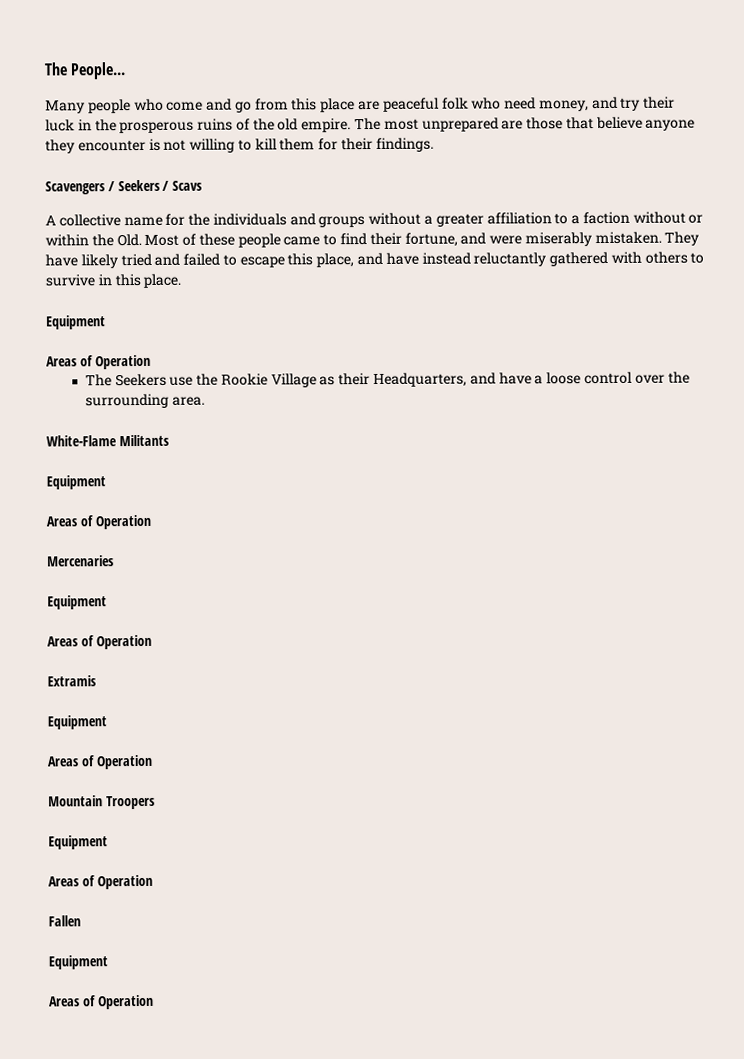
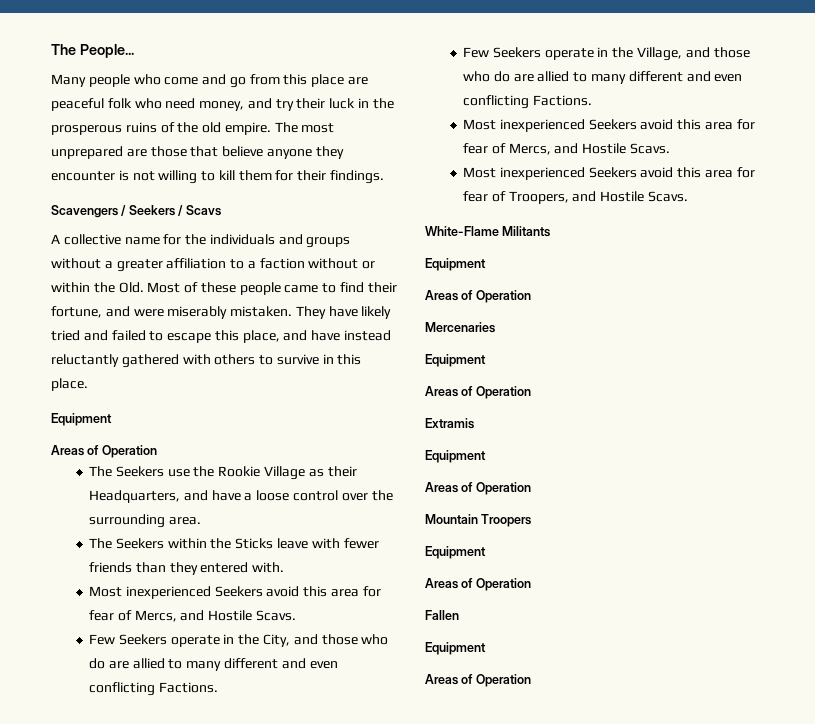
+ The Seekers within the Sticks leave with fewer friends than they entered with.
+ Most inexperienced Seekers avoid this area for fear of Mercs, and Hostile Scavs.
+ Few Seekers operate in the City, and those who do are allied to many different and even conflicting Factions.
+ Few Seekers operate in the Village, and those who do are allied to many different and even conflicting Factions.
+ Most inexperienced Seekers avoid this area for fear of Mercs, and Hostile Scavs.
+ Most inexperienced Seekers avoid this area for fear of Troopers, and Hostile Scavs.

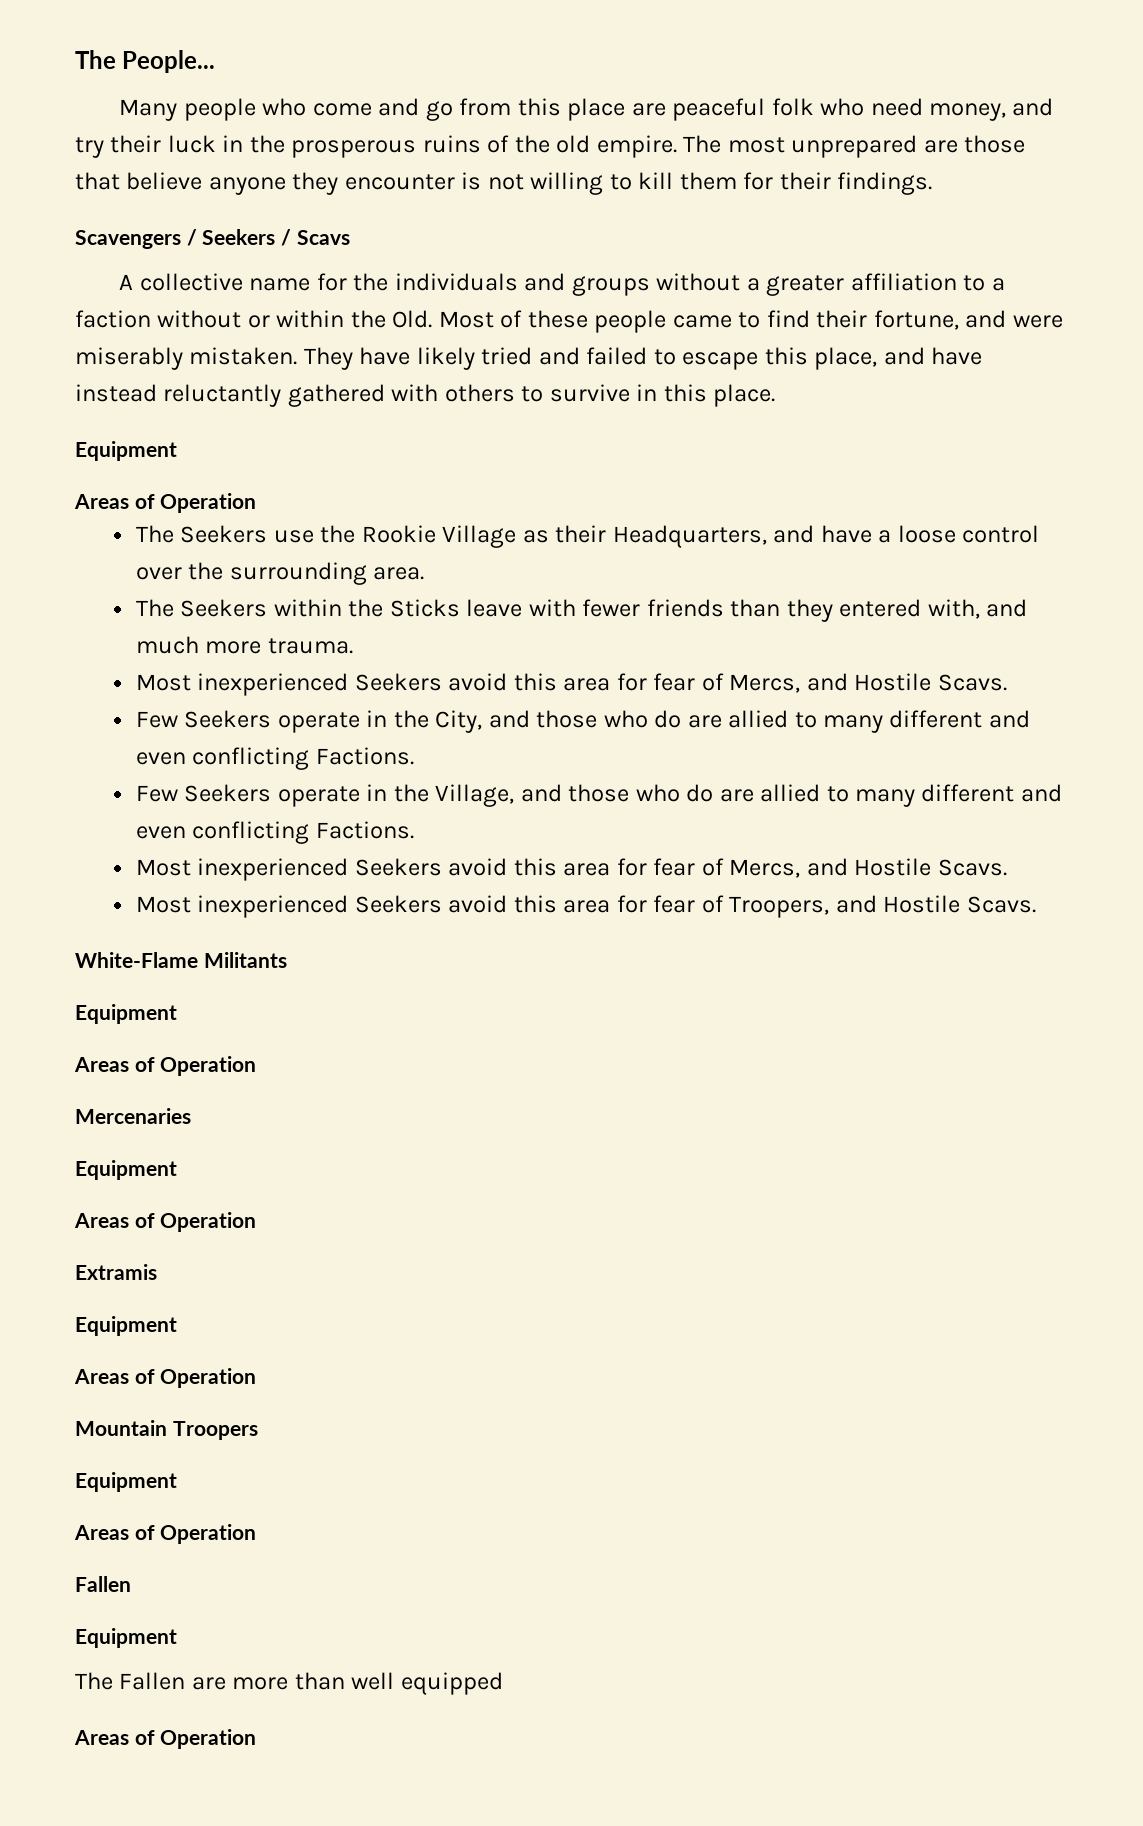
- The Seekers within the Sticks leave with fewer friends than they entered with.
+ The Seekers within the Sticks leave with fewer friends than they entered with, and much more trauma.
+ The Fallen are more than well equipped

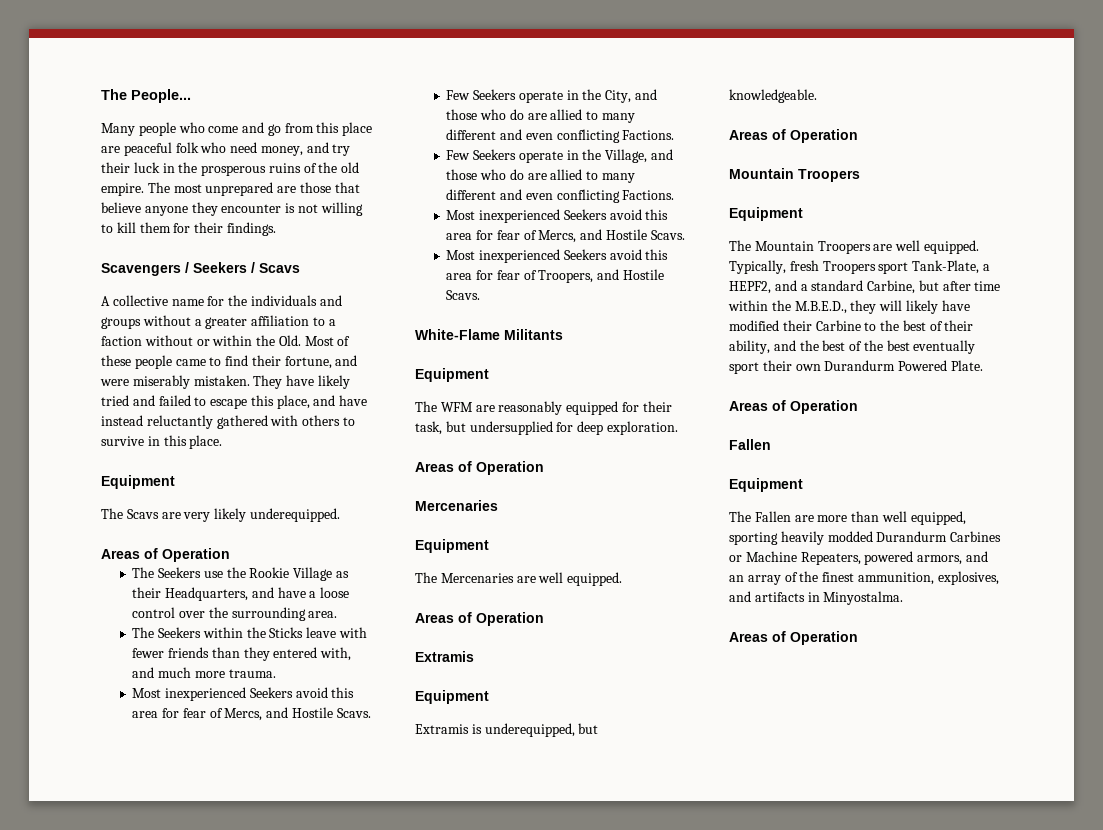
+ The Scavs are very likely underequipped.
+ The WFM are reasonably equipped for their task, but undersupplied for deep exploration.
+ The Mercenaries are well equipped.
+ Extramis is underequipped, but knowledgeable.
+ The Mountain Troopers are well equipped. Typically, fresh Troopers sport Tank-Plate, a HEPF2, and a standard Carbine, but after time within the M.B.E.D., they will likely have modified their Carbine to the best of their ability, and the best of the best eventually sport their own Durandurm Powered Plate.
- The Fallen are more than well equipped
+ The Fallen are more than well equipped, sporting heavily modded Durandurm Carbines or Machine Repeaters, powered armors, and an array of the finest ammunition, explosives, and artifacts in Minyostalma.

